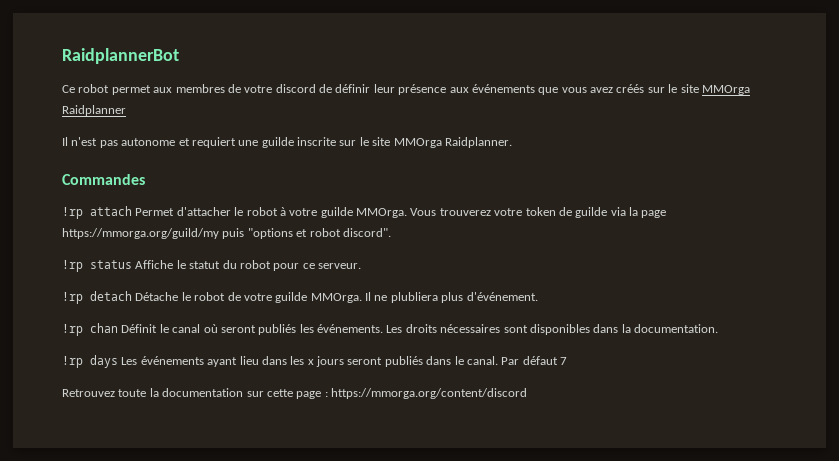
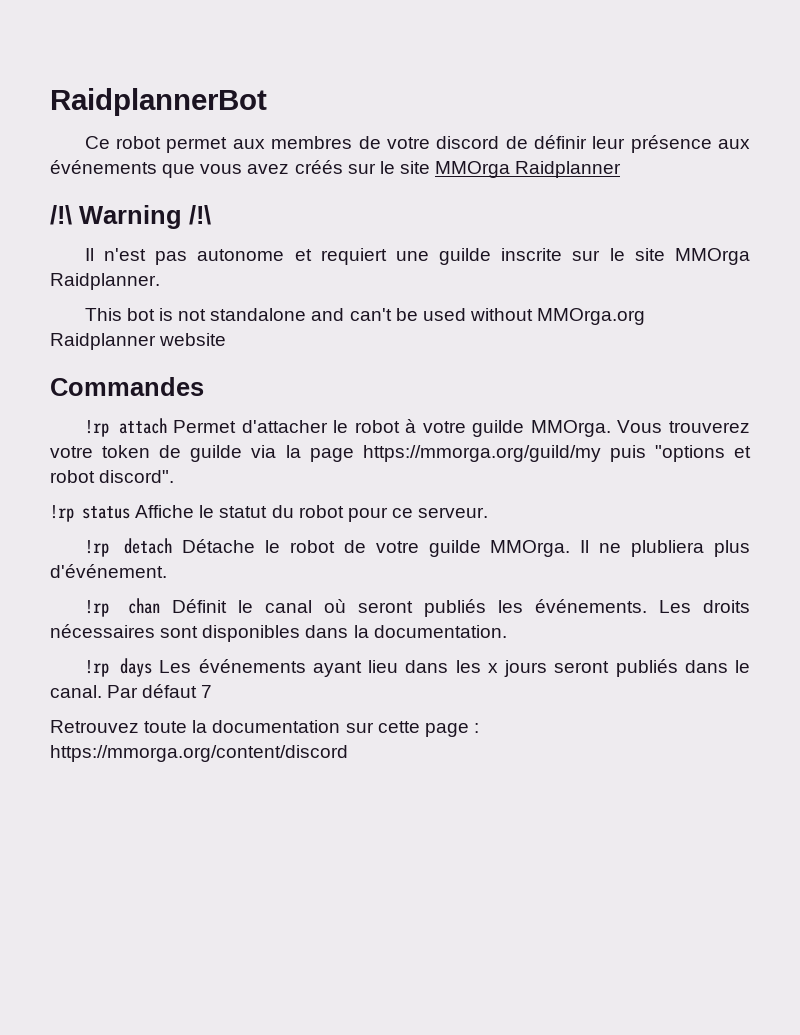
+ /!\ Warning /!\
+ This bot is not standalone and can't be used without MMOrga.org Raidplanner website

